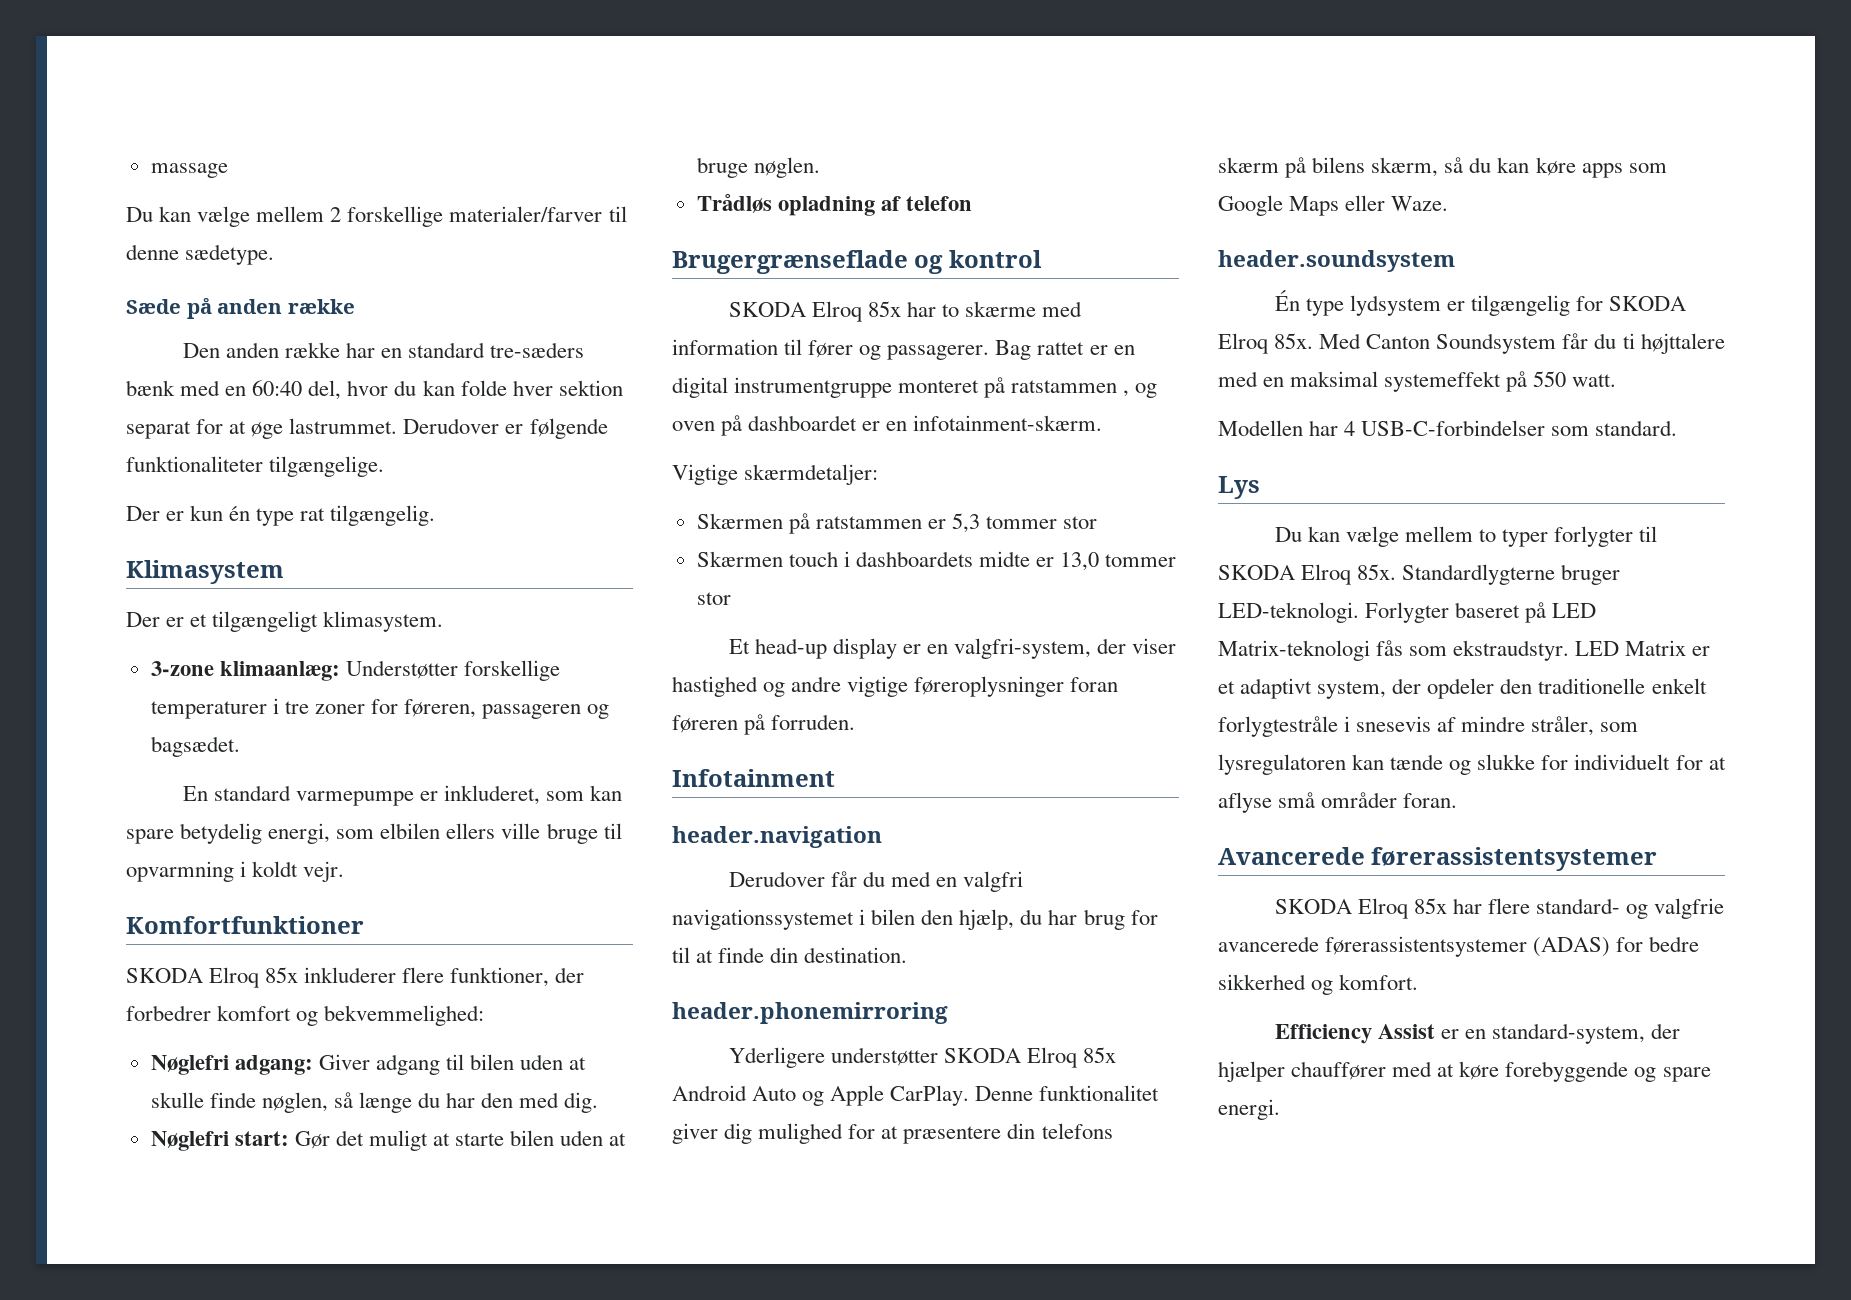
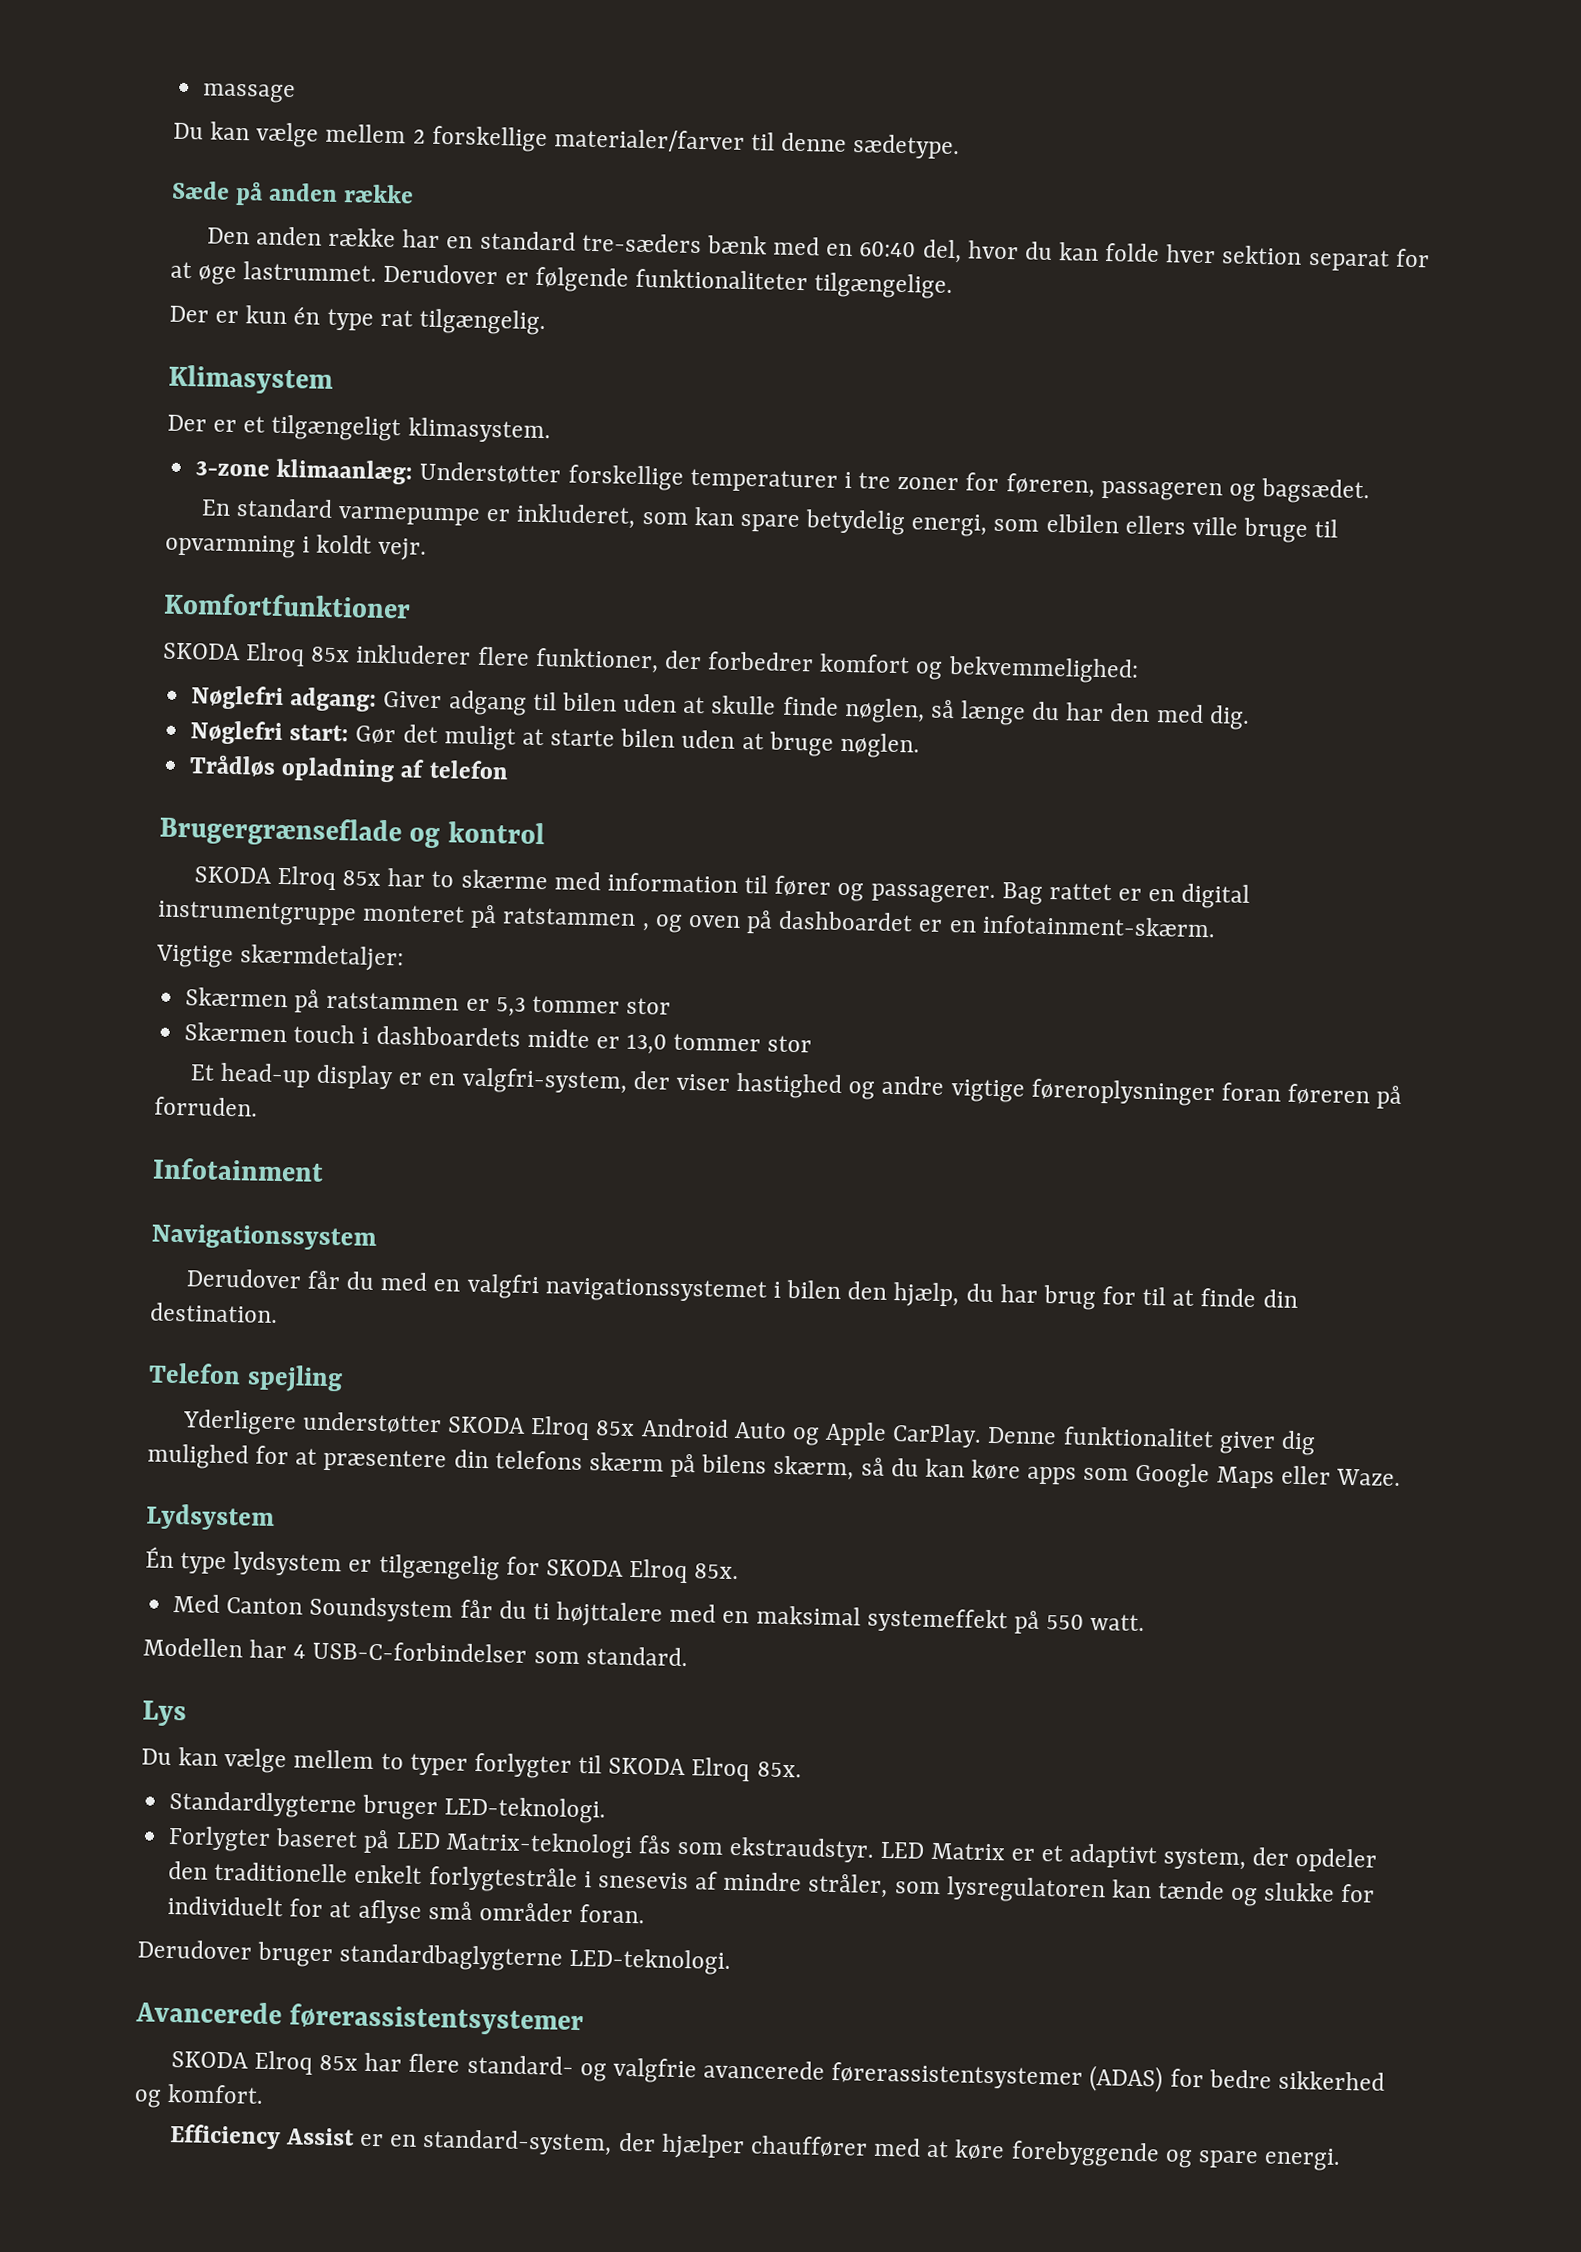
- header.navigation
+ Navigationssystem
- header.phonemirroring
+ Telefon spejling
- header.soundsystem
+ Lydsystem
- Én type lydsystem er tilgængelig for SKODA Elroq 85x. Med Canton Soundsystem får du ti højttalere med en maksimal systemeffekt på 550 watt.
+ Én type lydsystem er tilgængelig for SKODA Elroq 85x.
+ Med Canton Soundsystem får du ti højttalere med en maksimal systemeffekt på 550 watt.
- Du kan vælge mellem to typer forlygter til SKODA Elroq 85x. Standardlygterne bruger LED-teknologi. Forlygter baseret på LED Matrix-teknologi fås som ekstraudstyr.
+ Du kan vælge mellem to typer forlygter til SKODA Elroq 85x.
+ Standardlygterne bruger LED-teknologi.
+ Forlygter baseret på LED Matrix-teknologi fås som ekstraudstyr.
+ Derudover bruger standardbaglygterne LED-teknologi.

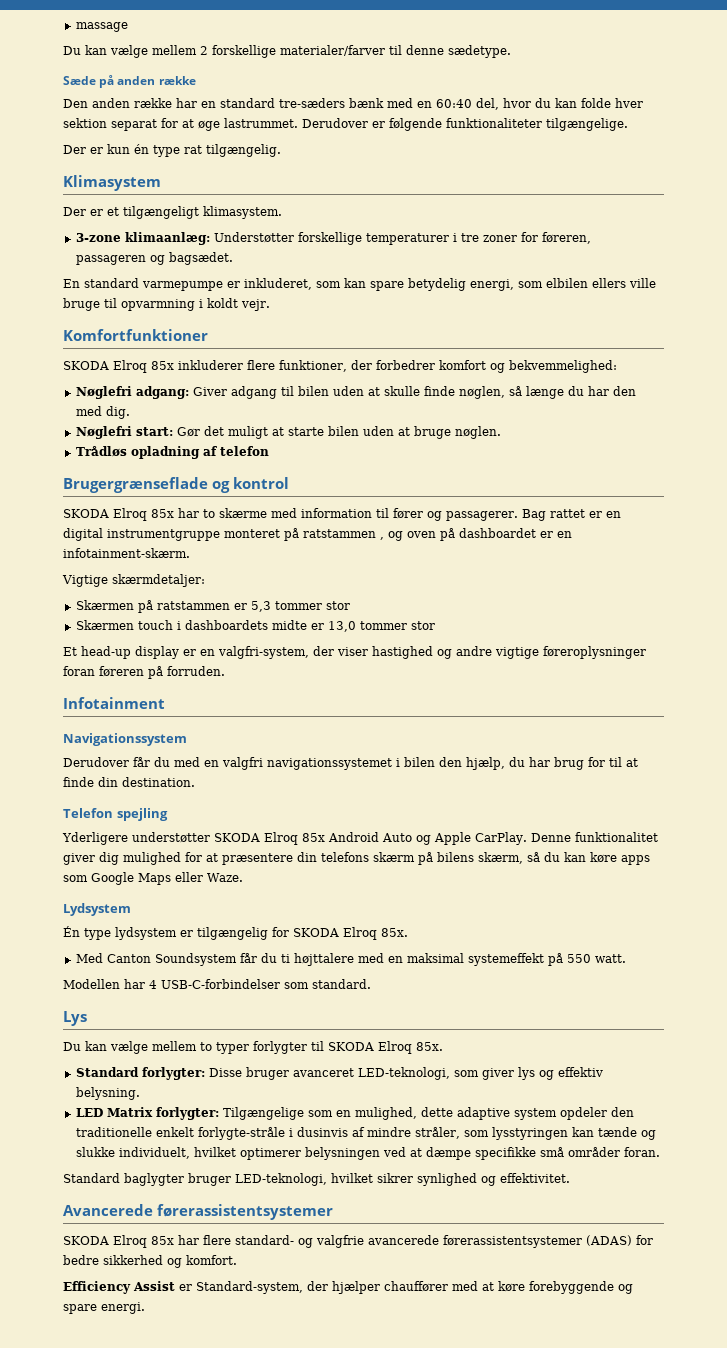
- Standardlygterne bruger LED-teknologi.
- Forlygter baseret på LED Matrix-teknologi fås som ekstraudstyr. LED Matrix er et adaptivt system, der opdeler den traditionelle enkelt forlygtestråle i snesevis af mindre stråler, som lysregulatoren kan tænde og slukke for individuelt for at aflyse små områder foran.
- Derudover bruger standardbaglygterne LED-teknologi.
+ Standard forlygter: Disse bruger avanceret LED-teknologi, som giver lys og effektiv belysning.
+ LED Matrix forlygter: Tilgængelige som en mulighed, dette adaptive system opdeler den traditionelle enkelt forlygte-stråle i dusinvis af mindre stråler, som lysstyringen kan tænde og slukke individuelt, hvilket optimerer belysningen ved at dæmpe specifikke små områder foran.
+ Standard baglygter bruger LED-teknologi, hvilket sikrer synlighed og effektivitet.
- Efficiency Assist er en standard-system, der hjælper chauffører med at køre forebyggende og spare energi.
+ Efficiency Assist er Standard-system, der hjælper chauffører med at køre forebyggende og spare energi.

